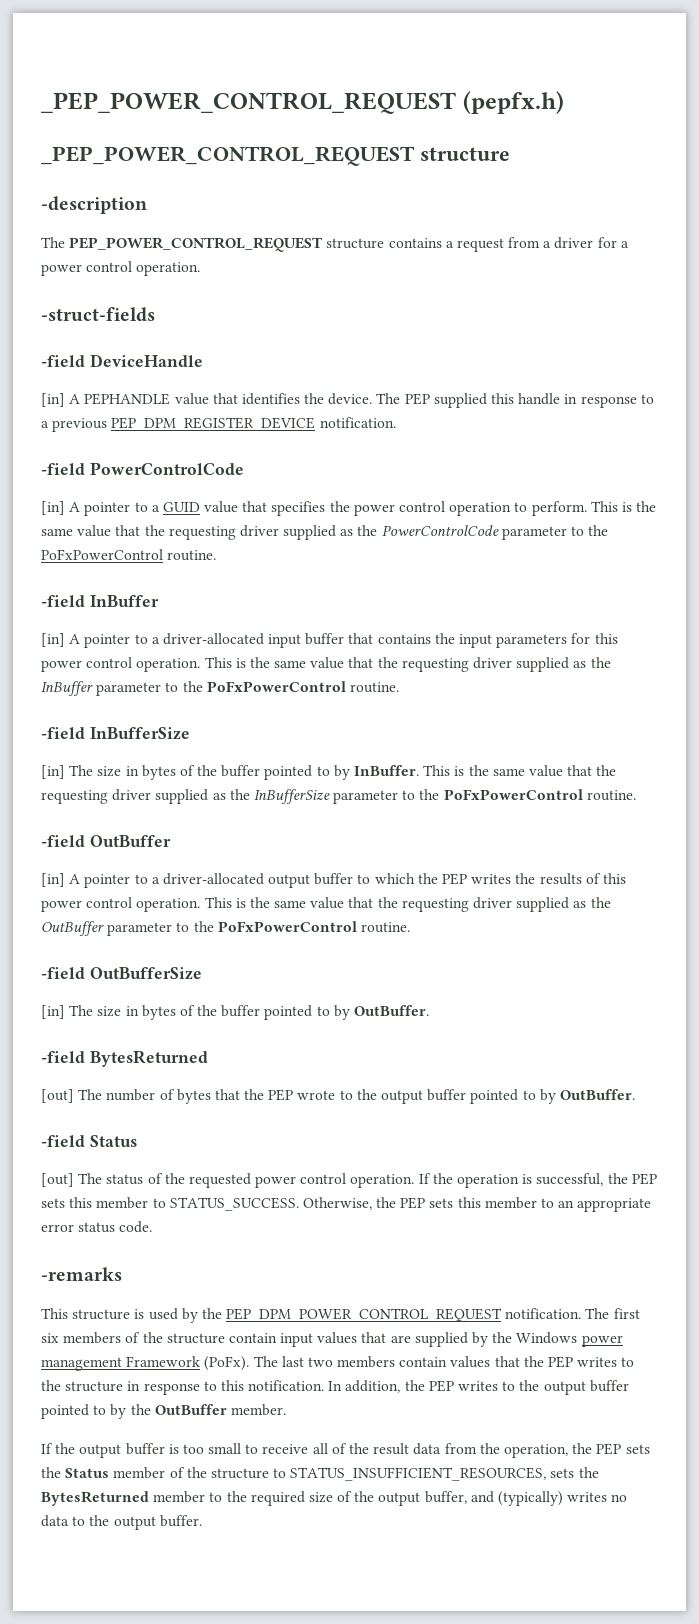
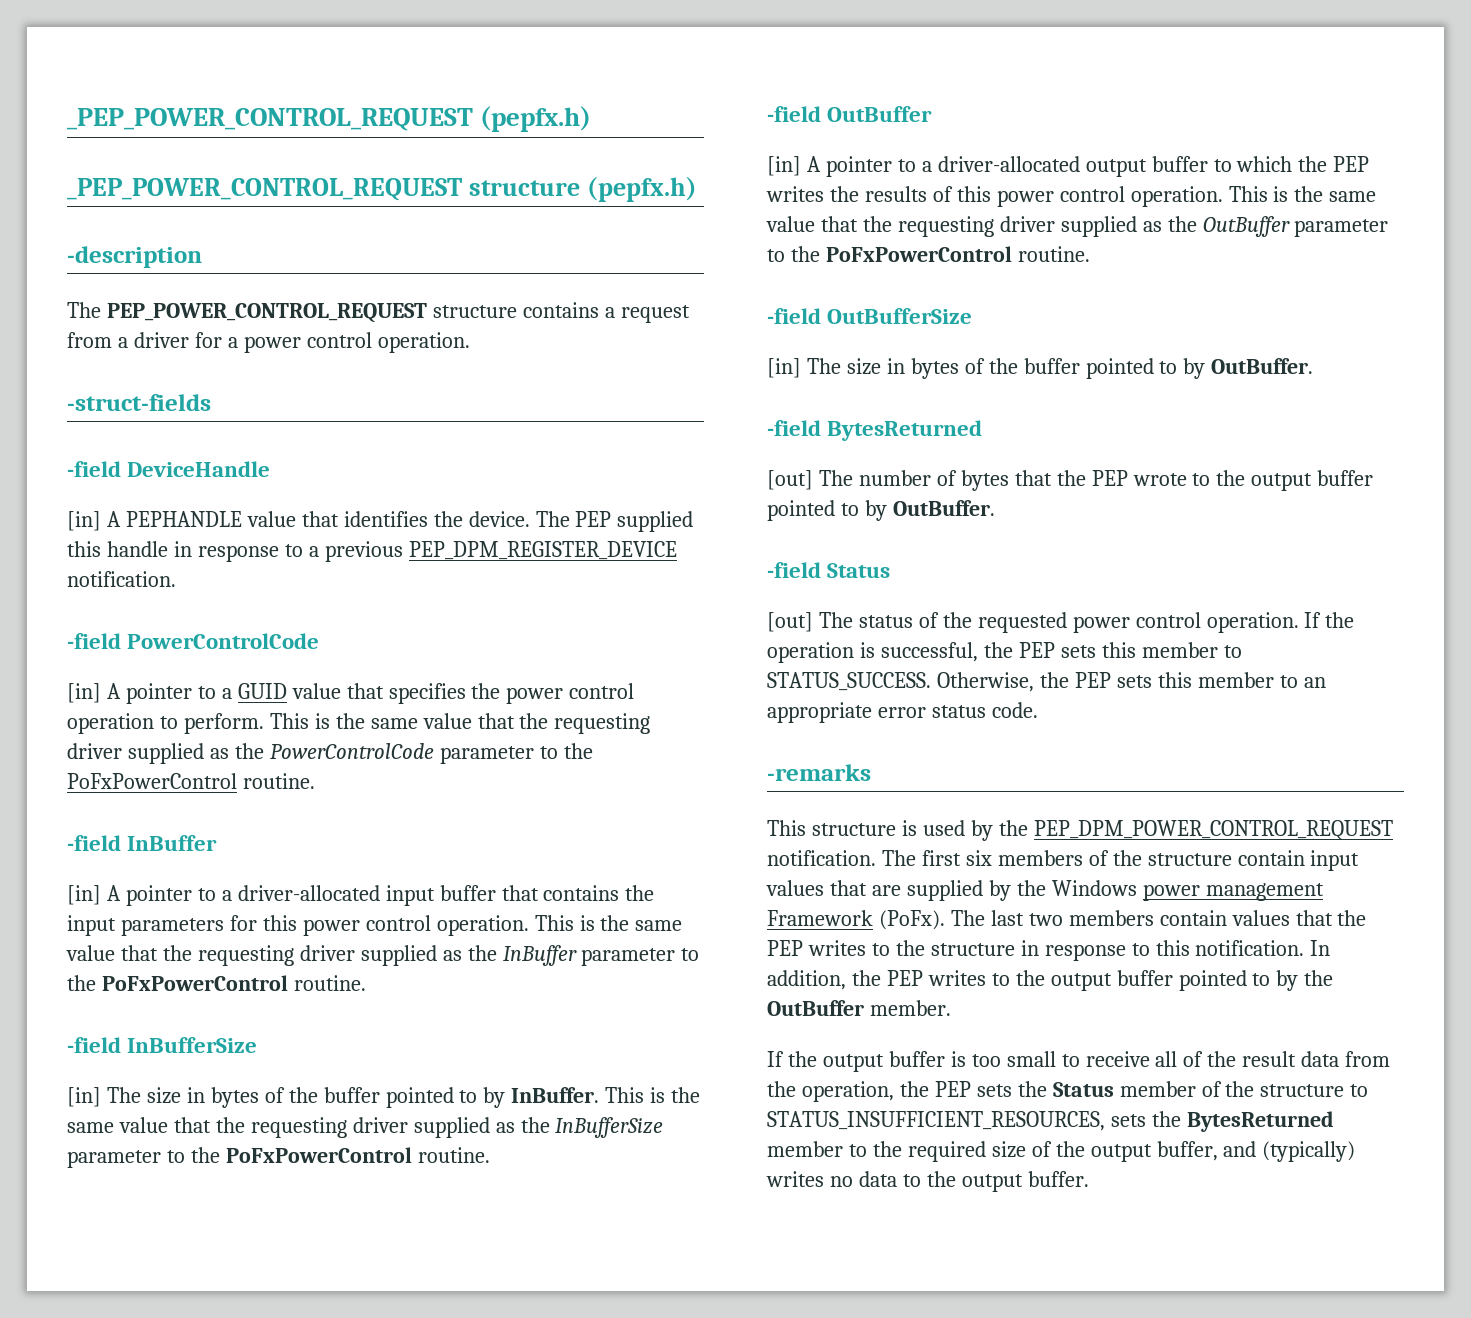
- _PEP_POWER_CONTROL_REQUEST structure
+ _PEP_POWER_CONTROL_REQUEST structure (pepfx.h)

